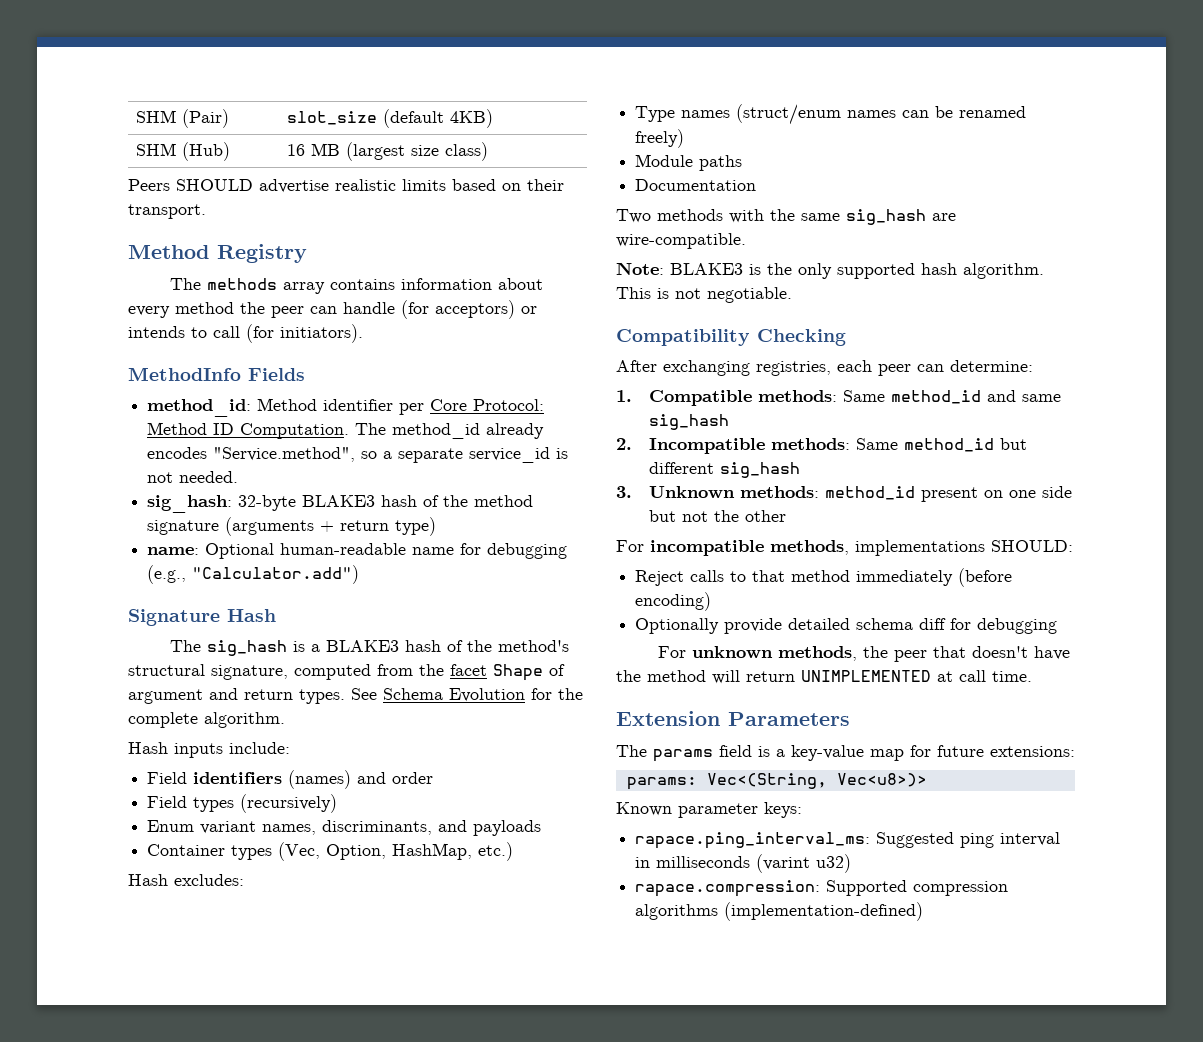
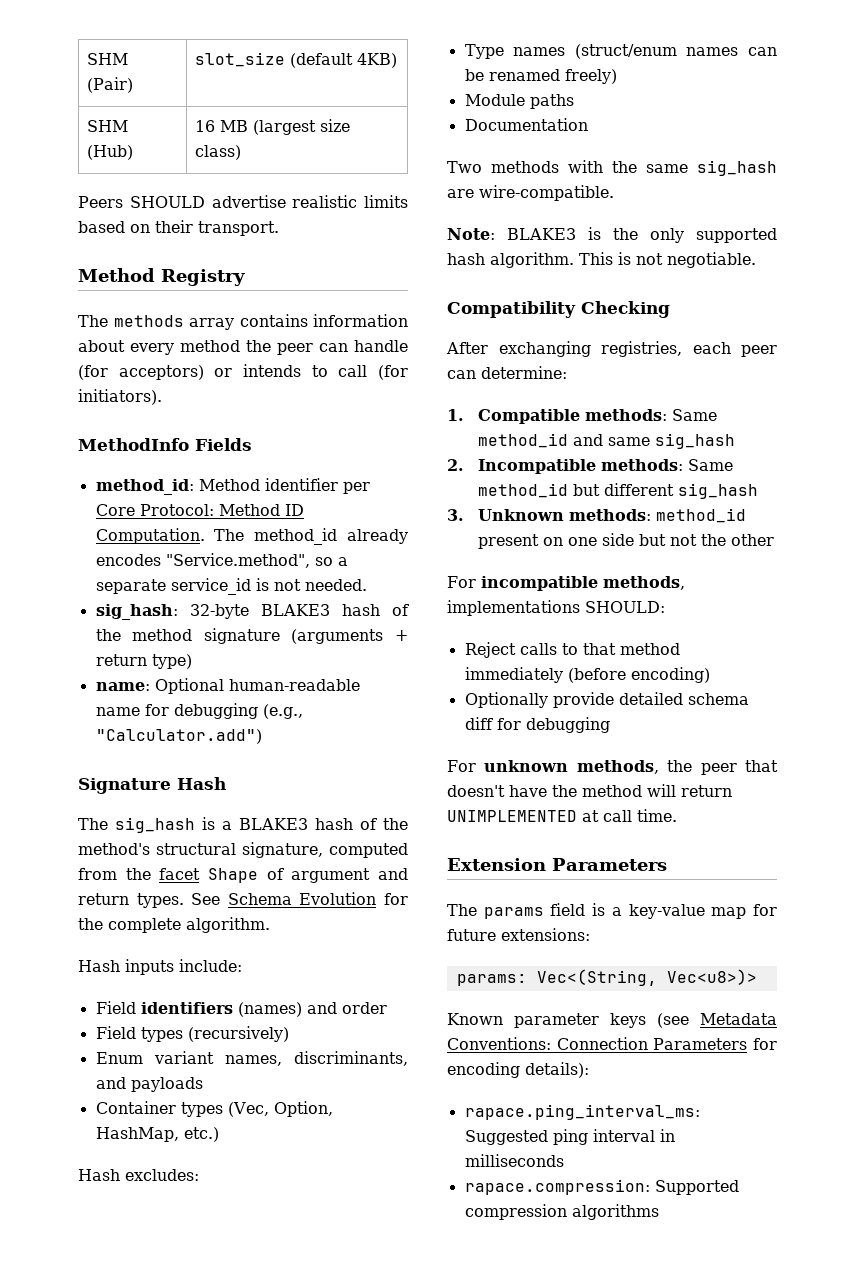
- Known parameter keys:
+ Known parameter keys (see Metadata Conventions: Connection Parameters for encoding details):
- rapace.ping_interval_ms: Suggested ping interval in milliseconds (varint u32)
+ rapace.ping_interval_ms: Suggested ping interval in milliseconds
- rapace.compression: Supported compression algorithms (implementation-defined)
+ rapace.compression: Supported compression algorithms

